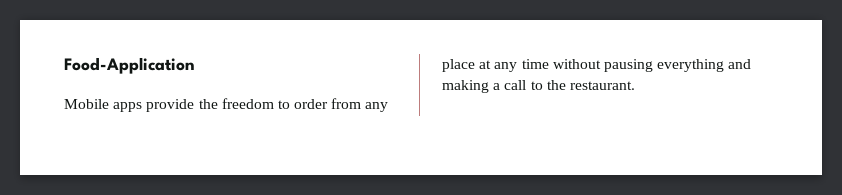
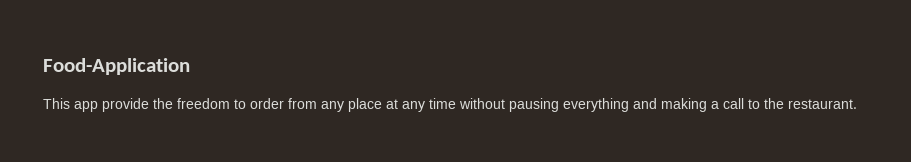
- Mobile apps provide the freedom to order from any place at any time without pausing everything and making a call to the restaurant.
+ This app provide the freedom to order from any place at any time without pausing everything and making a call to the restaurant.

